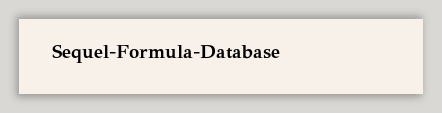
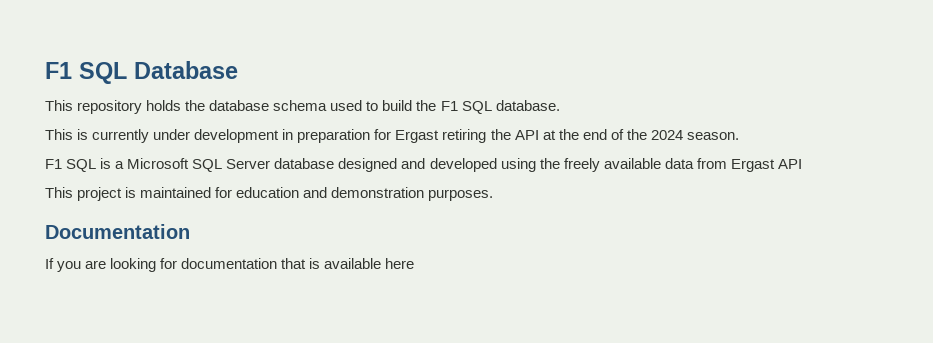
- Sequel-Formula-Database
+ F1 SQL Database
+ This repository holds the database schema used to build the F1 SQL database.
+ This is currently under development in preparation for Ergast retiring the API at the end of the 2024 season.
+ F1 SQL is a Microsoft SQL Server database designed and developed using the freely available data from Ergast API
+ This project is maintained for education and demonstration purposes.
+ Documentation
+ If you are looking for documentation that is available here

